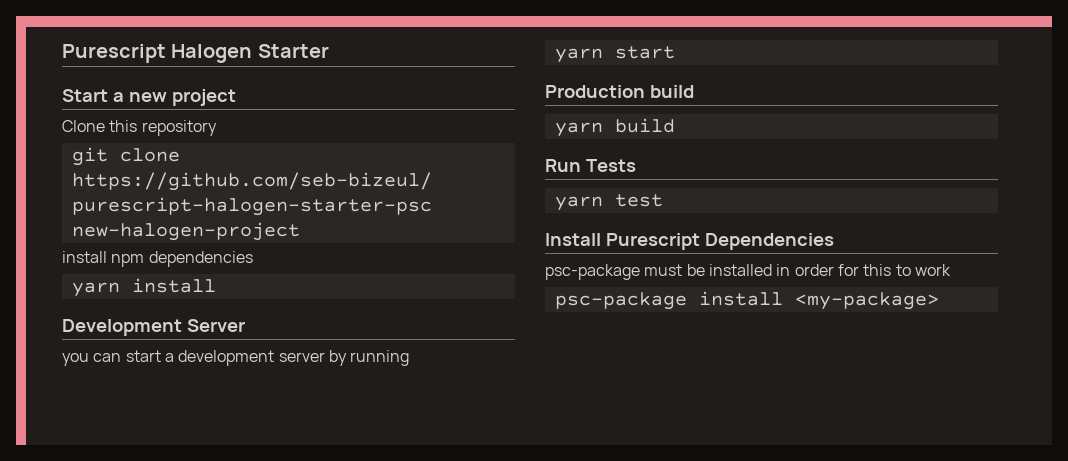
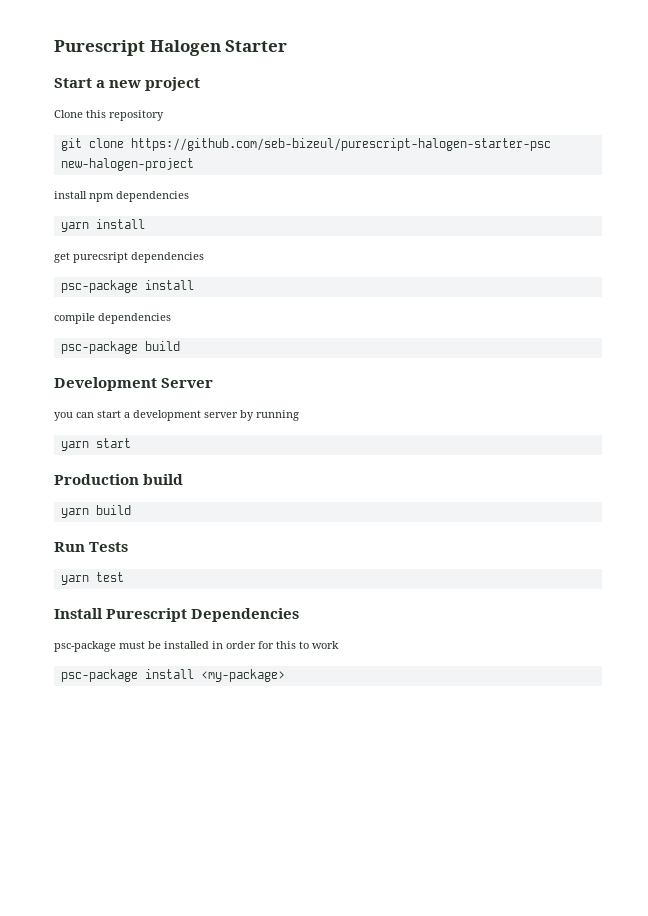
+ get purecsript dependencies
+ psc-package install
+ compile dependencies
+ psc-package build

